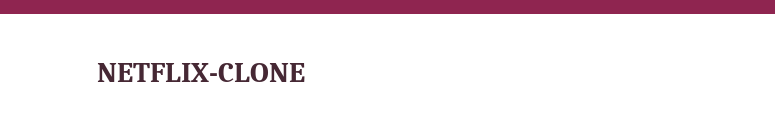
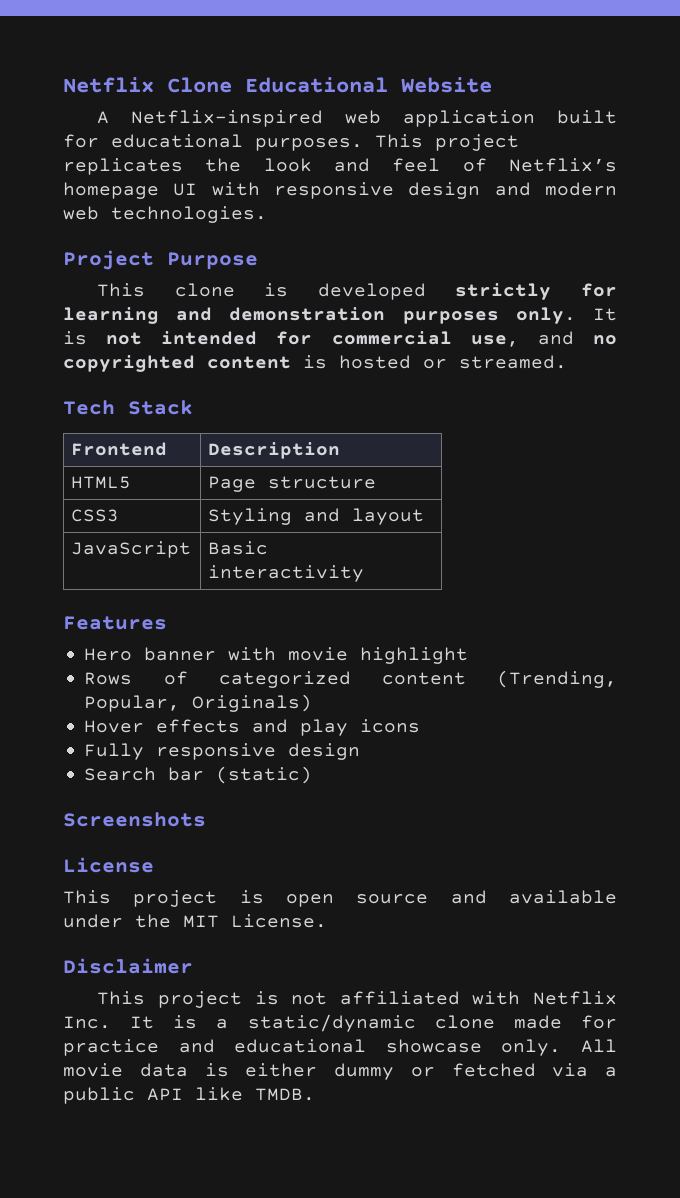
- NETFLIX-CLONE
+ Netflix Clone Educational Website
+ A Netflix-inspired web application built for educational purposes. This project replicates the look and feel of Netflix’s homepage UI with responsive design and modern web technologies.
+ Project Purpose
+ This clone is developed strictly for learning and demonstration purposes only. It is not intended for commercial use, and no copyrighted content is hosted or streamed.
+ Tech Stack
+ Frontend | Description
+ HTML5 | Page structure
+ CSS3 | Styling and layout
+ JavaScript | Basic interactivity
+ Features
+ Hero banner with movie highlight
+ Rows of categorized content (Trending, Popular, Originals)
+ Hover effects and play icons
+ Fully responsive design
+ Search bar (static)
+ Screenshots
+ License
+ This project is open source and available under the MIT License.
+ Disclaimer
+ This project is not affiliated with Netflix Inc. It is a static/dynamic clone made for practice and educational showcase only. All movie data is either dummy or fetched via a public API like TMDB.

